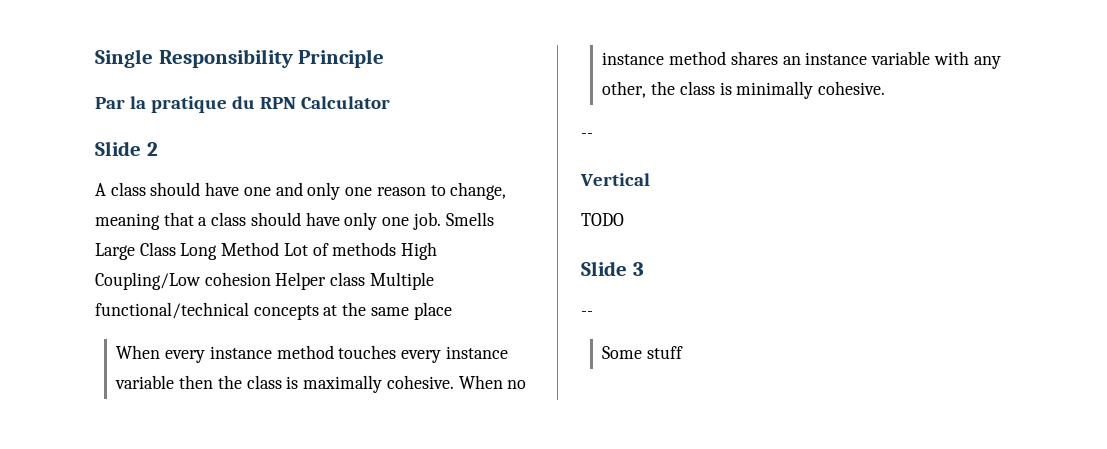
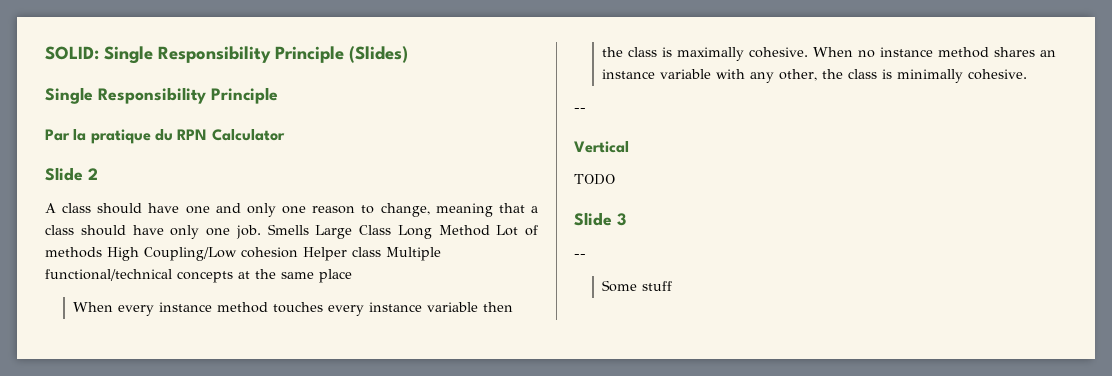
+ SOLID: Single Responsibility Principle (Slides)

